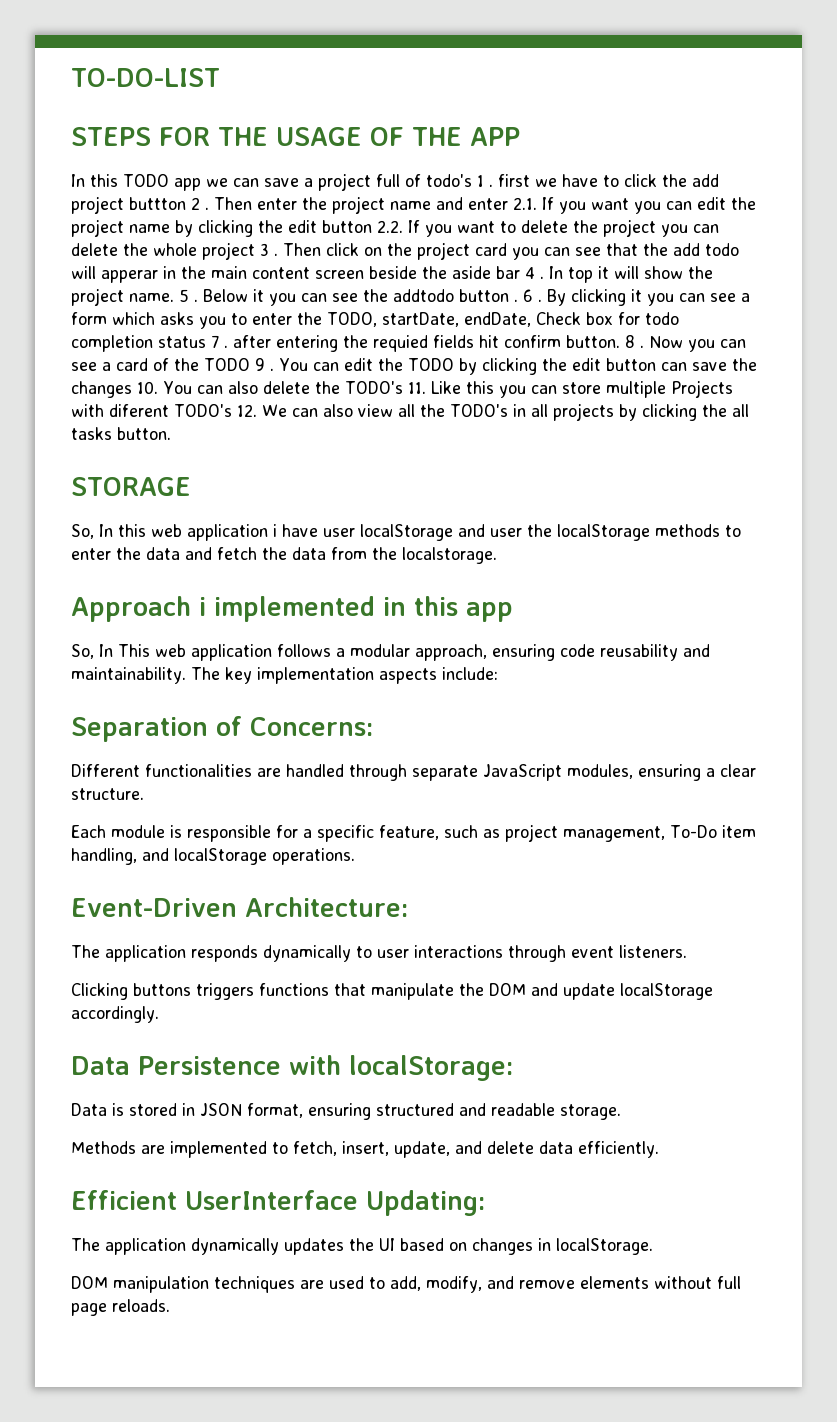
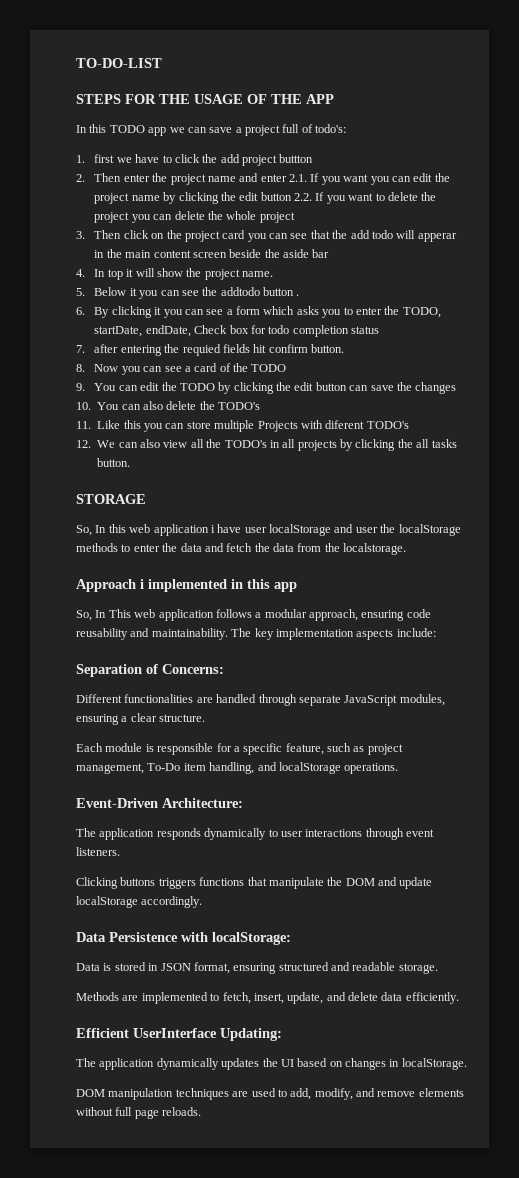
- In this TODO app we can save a project full of todo's 1 . first we have to click the add project buttton 2 . Then enter the project name and enter 2.1. If you want you can edit the project name by clicking the edit button 2.2. If you want to delete the project you can delete the whole project 3 . Then click on the project card you can see that the add todo will apperar in the main content screen beside the aside bar 4 . In top it will show the project name. 5 . Below it you can see the addtodo button . 6 . By clicking it you can see a form which asks you to enter the TODO, startDate, endDate, Check box for todo completion status 7 . after entering the requied fields hit confirm button. 8 . Now you can see a card of the TODO 9 . You can edit the TODO by clicking the edit button can save the changes 10. You can also delete the TODO's 11. Like this you can store multiple Projects with diferent TODO's 12. We can also view all the TODO's in all projects by clicking the all tasks button.
+ In this TODO app we can save a project full of todo's:
+ 1. first we have to click the add project buttton
+ 2. Then enter the project name and enter 2.1. If you want you can edit the project name by clicking the edit button 2.2. If you want to delete the project you can delete the whole project
+ 3. Then click on the project card you can see that the add todo will apperar in the main content screen beside the aside bar
+ 4. In top it will show the project name.
+ 5. Below it you can see the addtodo button .
+ 6. By clicking it you can see a form which asks you to enter the TODO, startDate, endDate, Check box for todo completion status
+ 7. after entering the requied fields hit confirm button.
+ 8. Now you can see a card of the TODO
+ 9. You can edit the TODO by clicking the edit button can save the changes
+ 10. You can also delete the TODO's
+ 11. Like this you can store multiple Projects with diferent TODO's
+ 12. We can also view all the TODO's in all projects by clicking the all tasks button.

